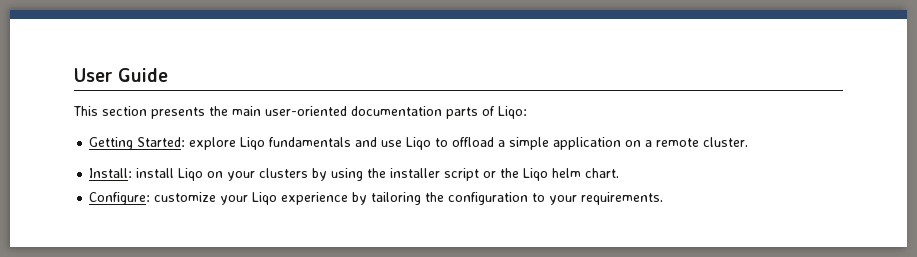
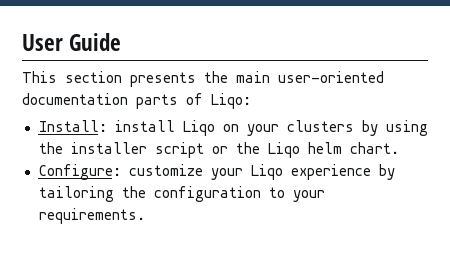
- Getting Started: explore Liqo fundamentals and use Liqo to offload a simple application on a remote cluster.

